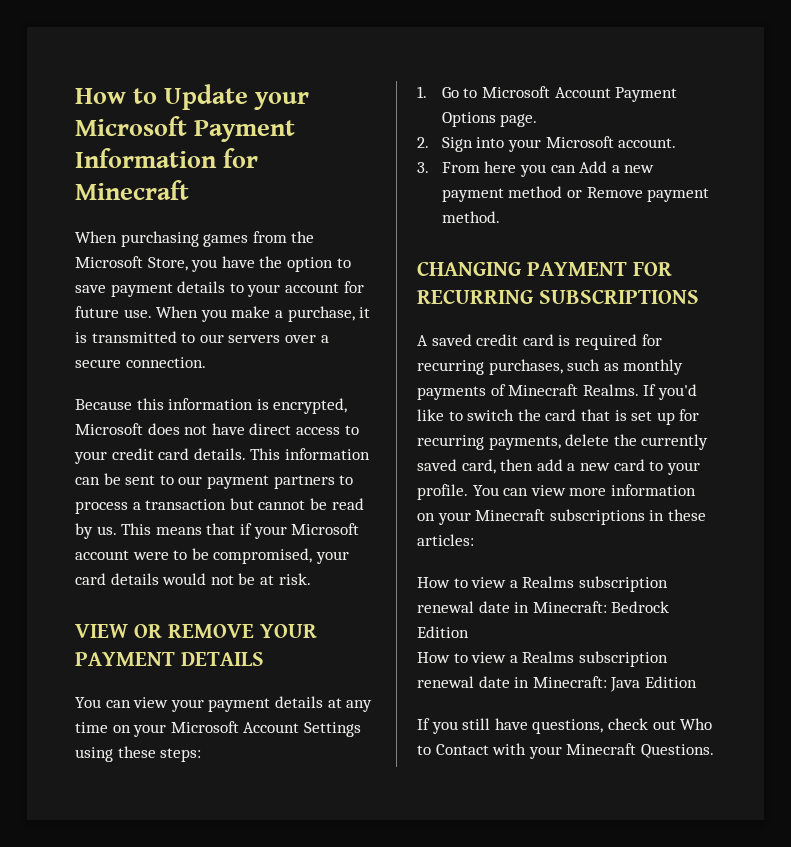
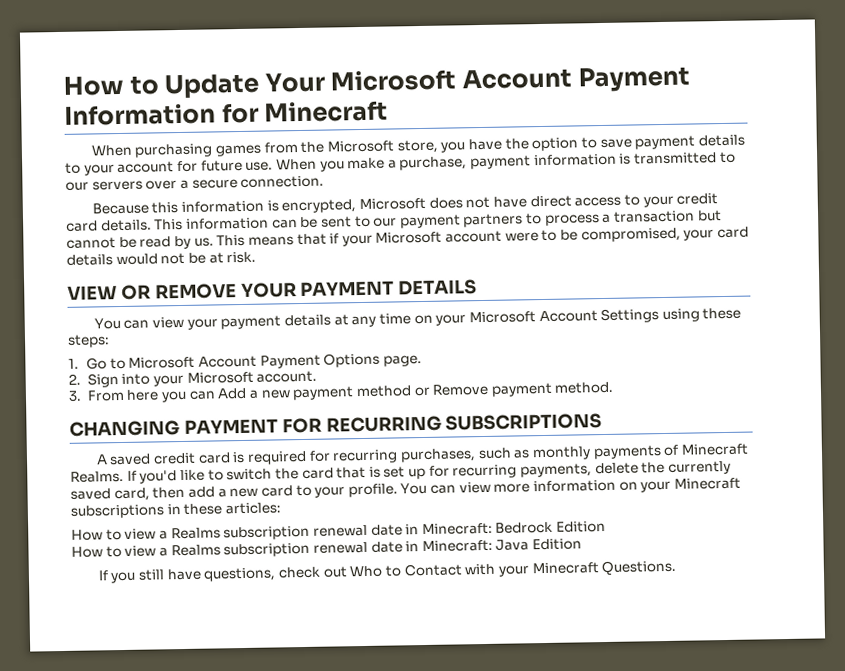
- How to Update your Microsoft Payment Information for Minecraft
+ How to Update Your Microsoft Account Payment Information for Minecraft
- When purchasing games from the Microsoft Store, you have the option to save payment details to your account for future use.
+ When purchasing games from the Microsoft store, you have the option to save payment details to your account for future use.
- When you make a purchase, it is transmitted to our servers over a secure connection.
+ When you make a purchase, payment information is transmitted to our servers over a secure connection.

